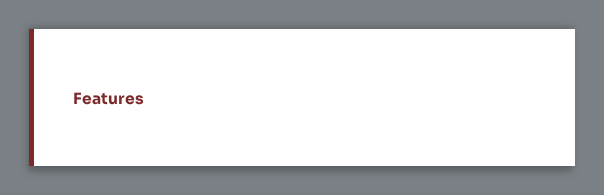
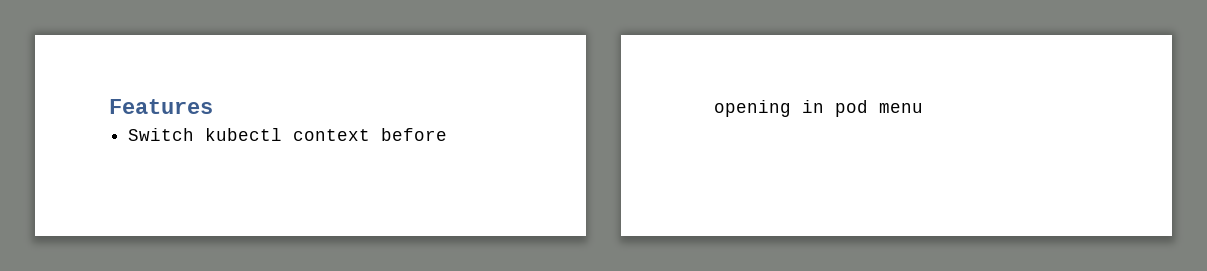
+ Switch kubectl context before opening in pod menu

